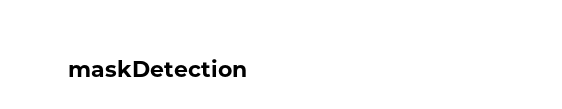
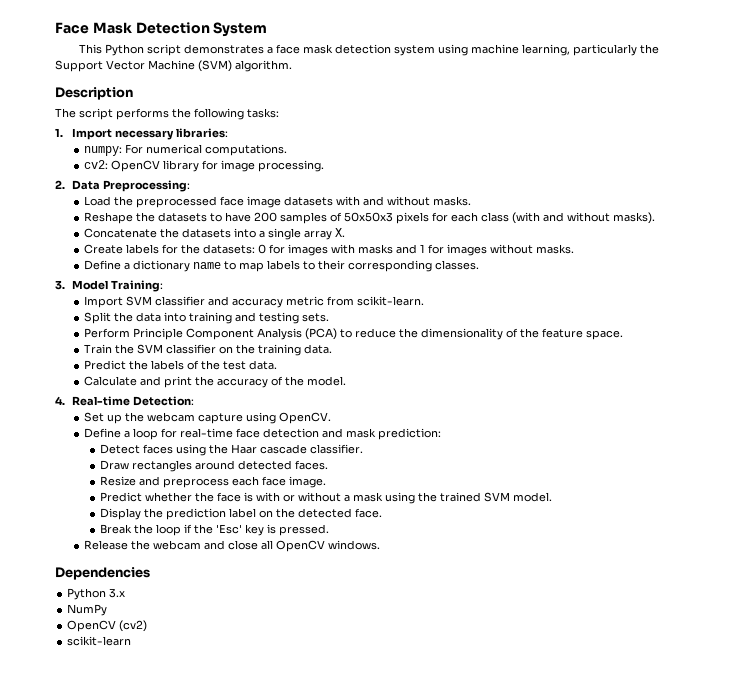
- maskDetection
+ Face Mask Detection System
+ This Python script demonstrates a face mask detection system using machine learning, particularly the Support Vector Machine (SVM) algorithm.
+ Description
+ The script performs the following tasks:
+ 1. Import necessary libraries:
+ numpy: For numerical computations.
+ cv2: OpenCV library for image processing.
+ 2. Data Preprocessing:
+ Load the preprocessed face image datasets with and without masks.
+ Reshape the datasets to have 200 samples of 50x50x3 pixels for each class (with and without masks).
+ Concatenate the datasets into a single array X.
+ Create labels for the datasets: 0 for images with masks and 1 for images without masks.
+ Define a dictionary name to map labels to their corresponding classes.
+ 3. Model Training:
+ Import SVM classifier and accuracy metric from scikit-learn.
+ Split the data into training and testing sets.
+ Perform Principle Component Analysis (PCA) to reduce the dimensionality of the feature space.
+ Train the SVM classifier on the training data.
+ Predict the labels of the test data.
+ Calculate and print the accuracy of the model.
+ 4. Real-time Detection:
+ Set up the webcam capture using OpenCV.
+ Define a loop for real-time face detection and mask prediction:
+ Detect faces using the Haar cascade classifier.
+ Draw rectangles around detected faces.
+ Resize and preprocess each face image.
+ Predict whether the face is with or without a mask using the trained SVM model.
+ Display the prediction label on the detected face.
+ Break the loop if the 'Esc' key is pressed.
+ Release the webcam and close all OpenCV windows.
+ Dependencies
+ Python 3.x
+ NumPy
+ OpenCV (cv2)
+ scikit-learn

